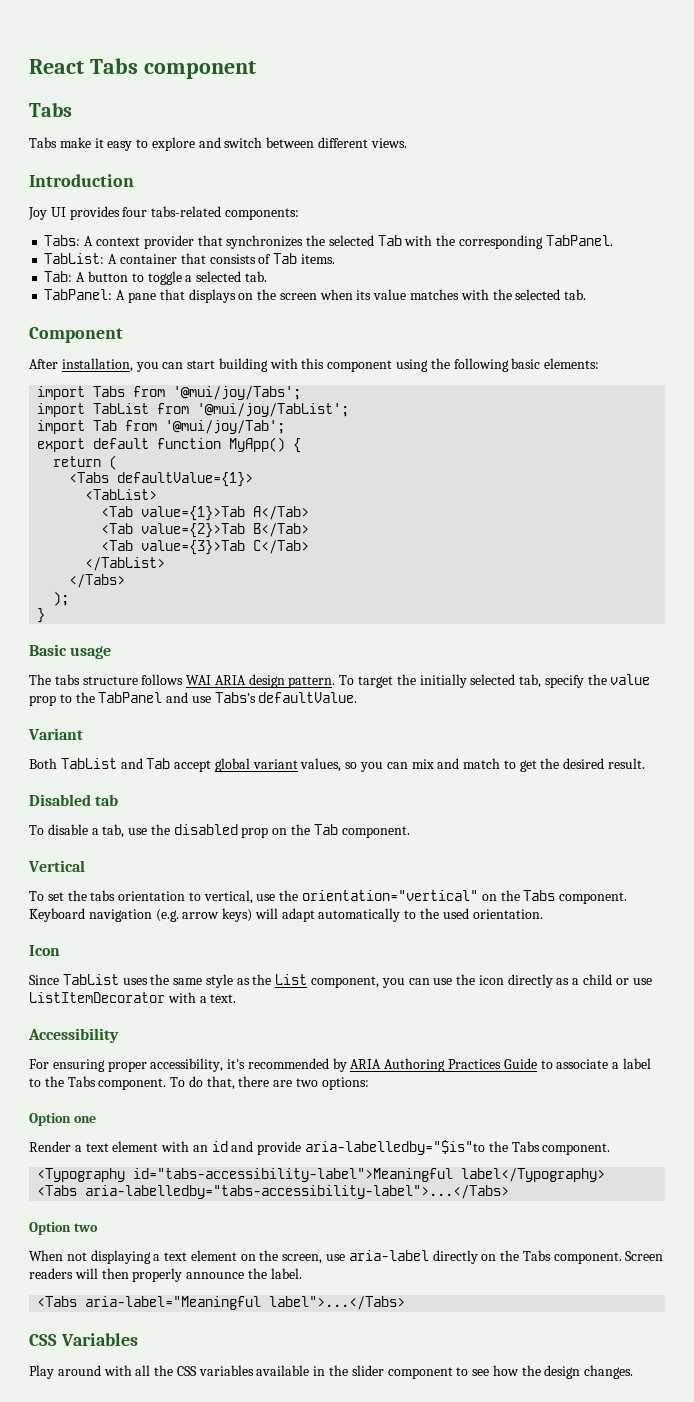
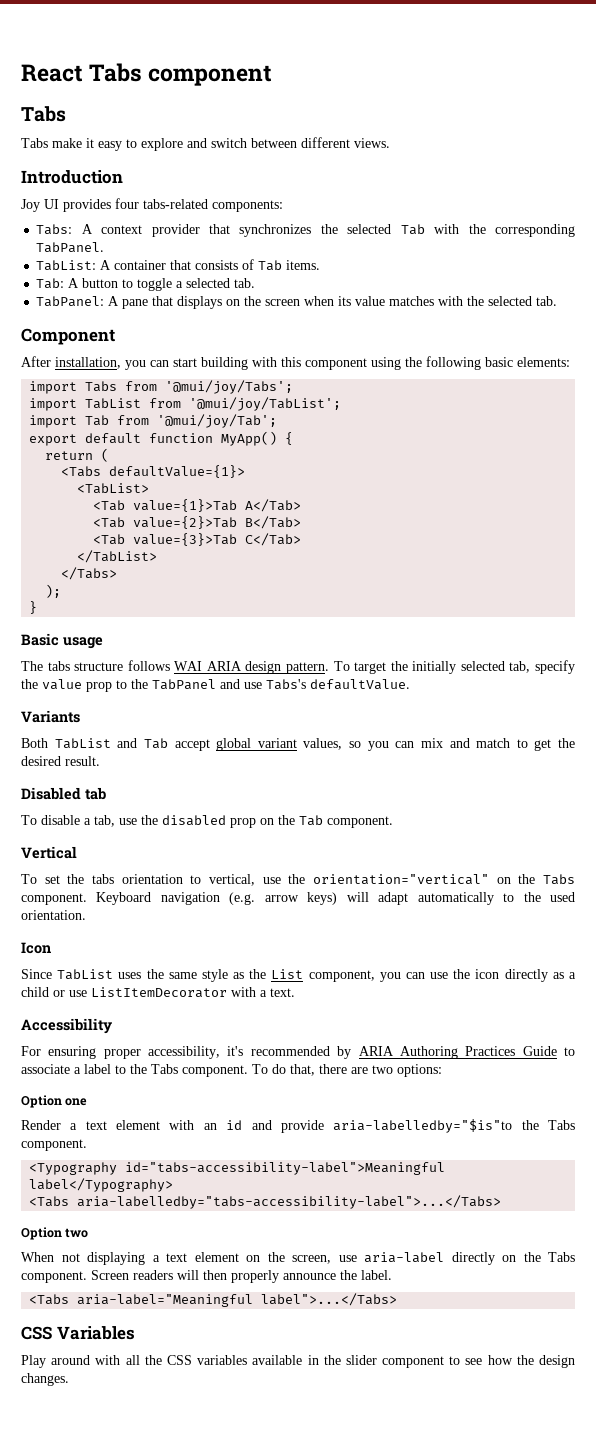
- Variant
+ Variants

